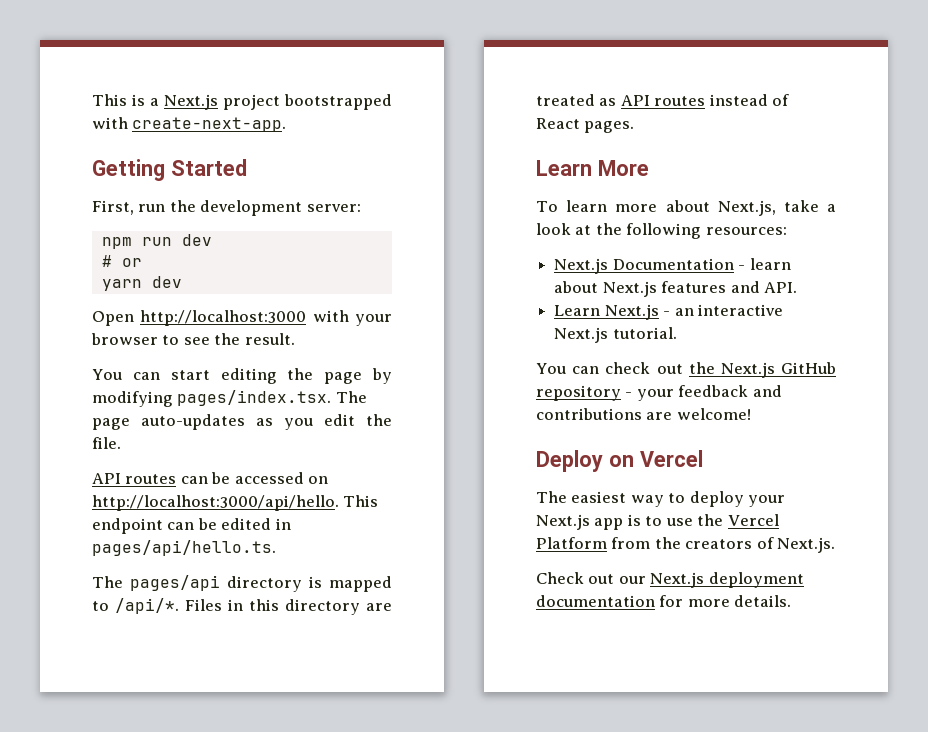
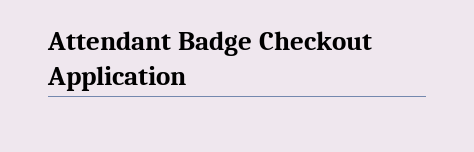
- This is a Next.js project bootstrapped with create-next-app.
- Getting Started
- First, run the development server:
- npm run dev
- # or
- yarn dev
- Open http://localhost:3000 with your browser to see the result.
- You can start editing the page by modifying pages/index.tsx. The page auto-updates as you edit the file.
- API routes can be accessed on http://localhost:3000/api/hello. This endpoint can be edited in pages/api/hello.ts.
- The pages/api directory is mapped to /api/*. Files in this directory are treated as API routes instead of React pages.
- Learn More
- To learn more about Next.js, take a look at the following resources:
- Next.js Documentation - learn about Next.js features and API.
- Learn Next.js - an interactive Next.js tutorial.
- You can check out the Next.js GitHub repository - your feedback and contributions are welcome!
- Deploy on Vercel
- The easiest way to deploy your Next.js app is to use the Vercel Platform from the creators of Next.js.
- Check out our Next.js deployment documentation for more details.
+ Attendant Badge Checkout Application

